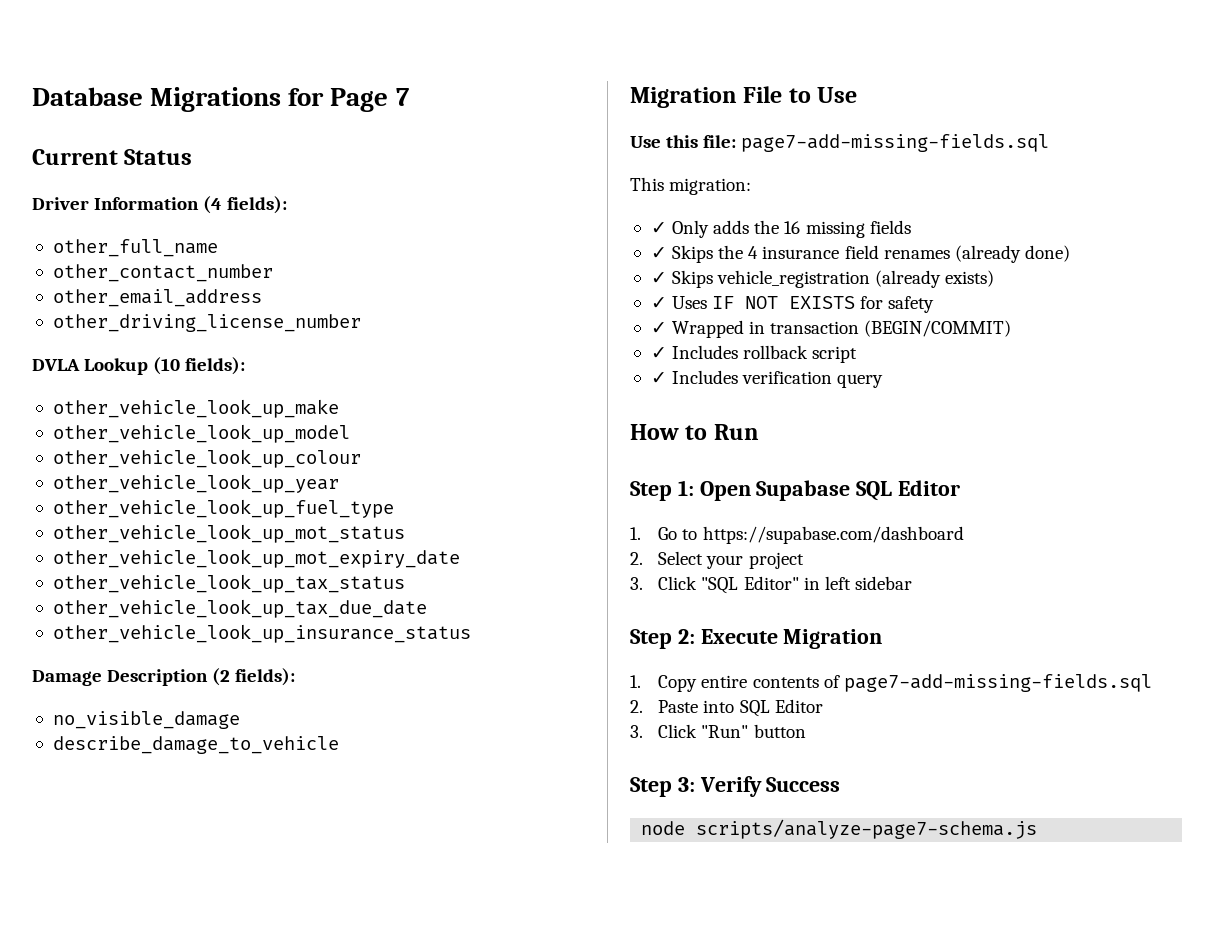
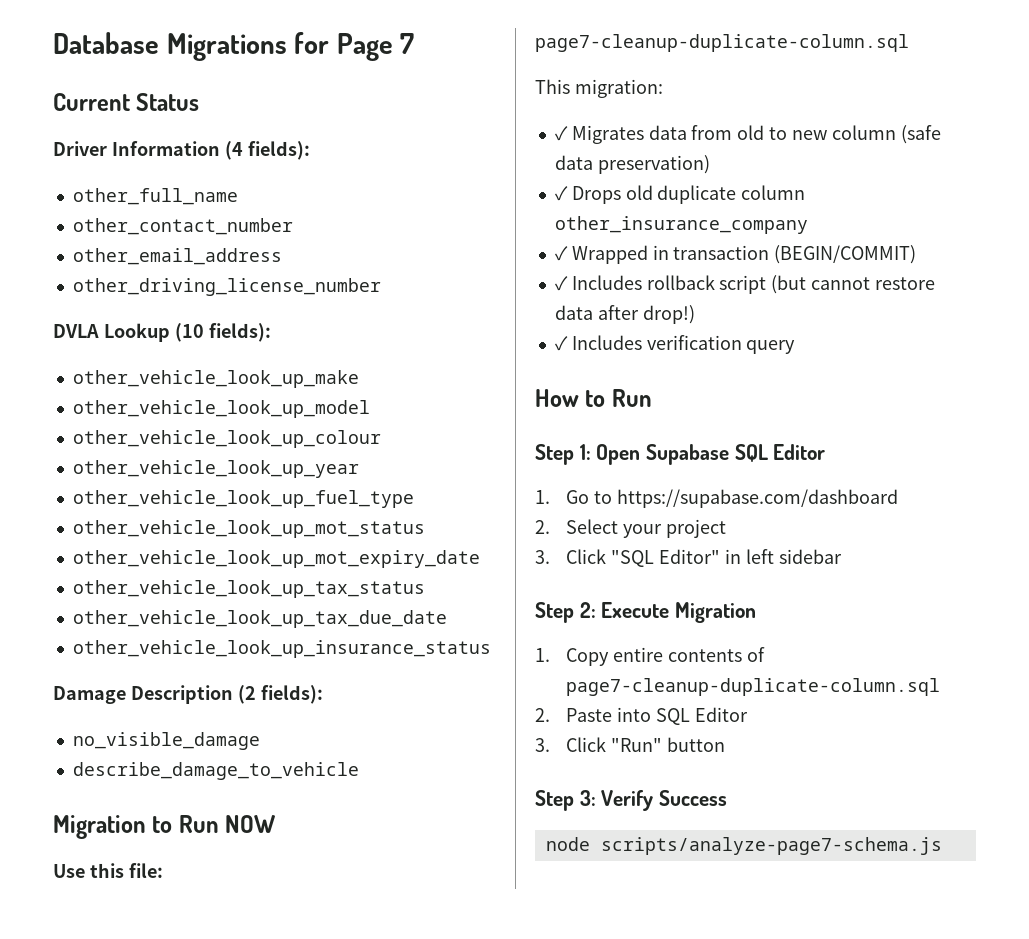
- Migration File to Use
+ Migration to Run NOW
- Use this file: page7-add-missing-fields.sql
+ Use this file: page7-cleanup-duplicate-column.sql
- ✓ Only adds the 16 missing fields
- ✓ Skips the 4 insurance field renames (already done)
- ✓ Skips vehicle_registration (already exists)
- ✓ Uses IF NOT EXISTS for safety
+ ✓ Migrates data from old to new column (safe data preservation)
+ ✓ Drops old duplicate column other_insurance_company
- ✓ Includes rollback script
+ ✓ Includes rollback script (but cannot restore data after drop!)
- 1. Copy entire contents of page7-add-missing-fields.sql
+ 1. Copy entire contents of page7-cleanup-duplicate-column.sql

